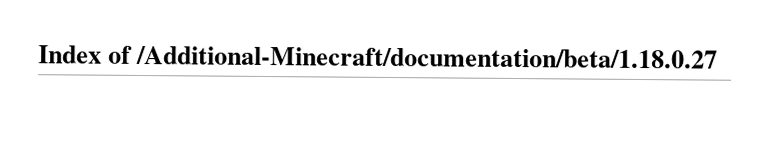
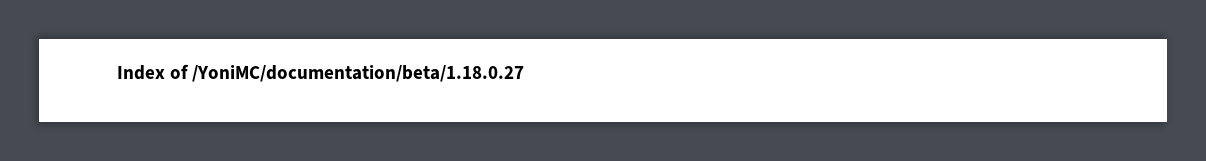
- Index of /Additional-Minecraft/documentation/beta/1.18.0.27
+ Index of /YoniMC/documentation/beta/1.18.0.27

